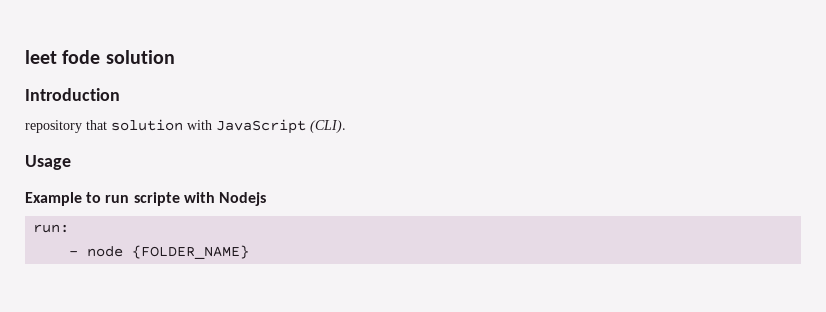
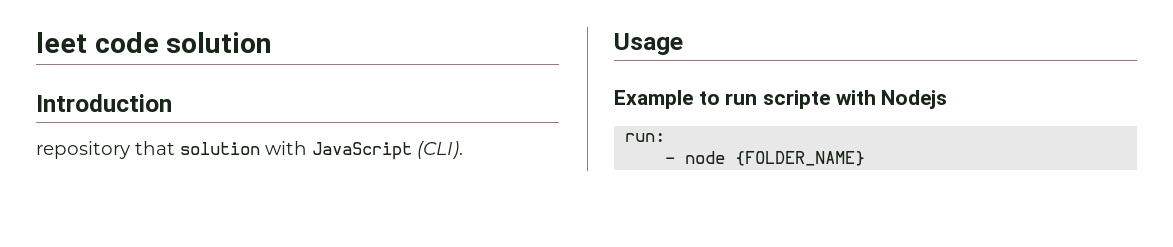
- leet fode solution
+ leet code solution

